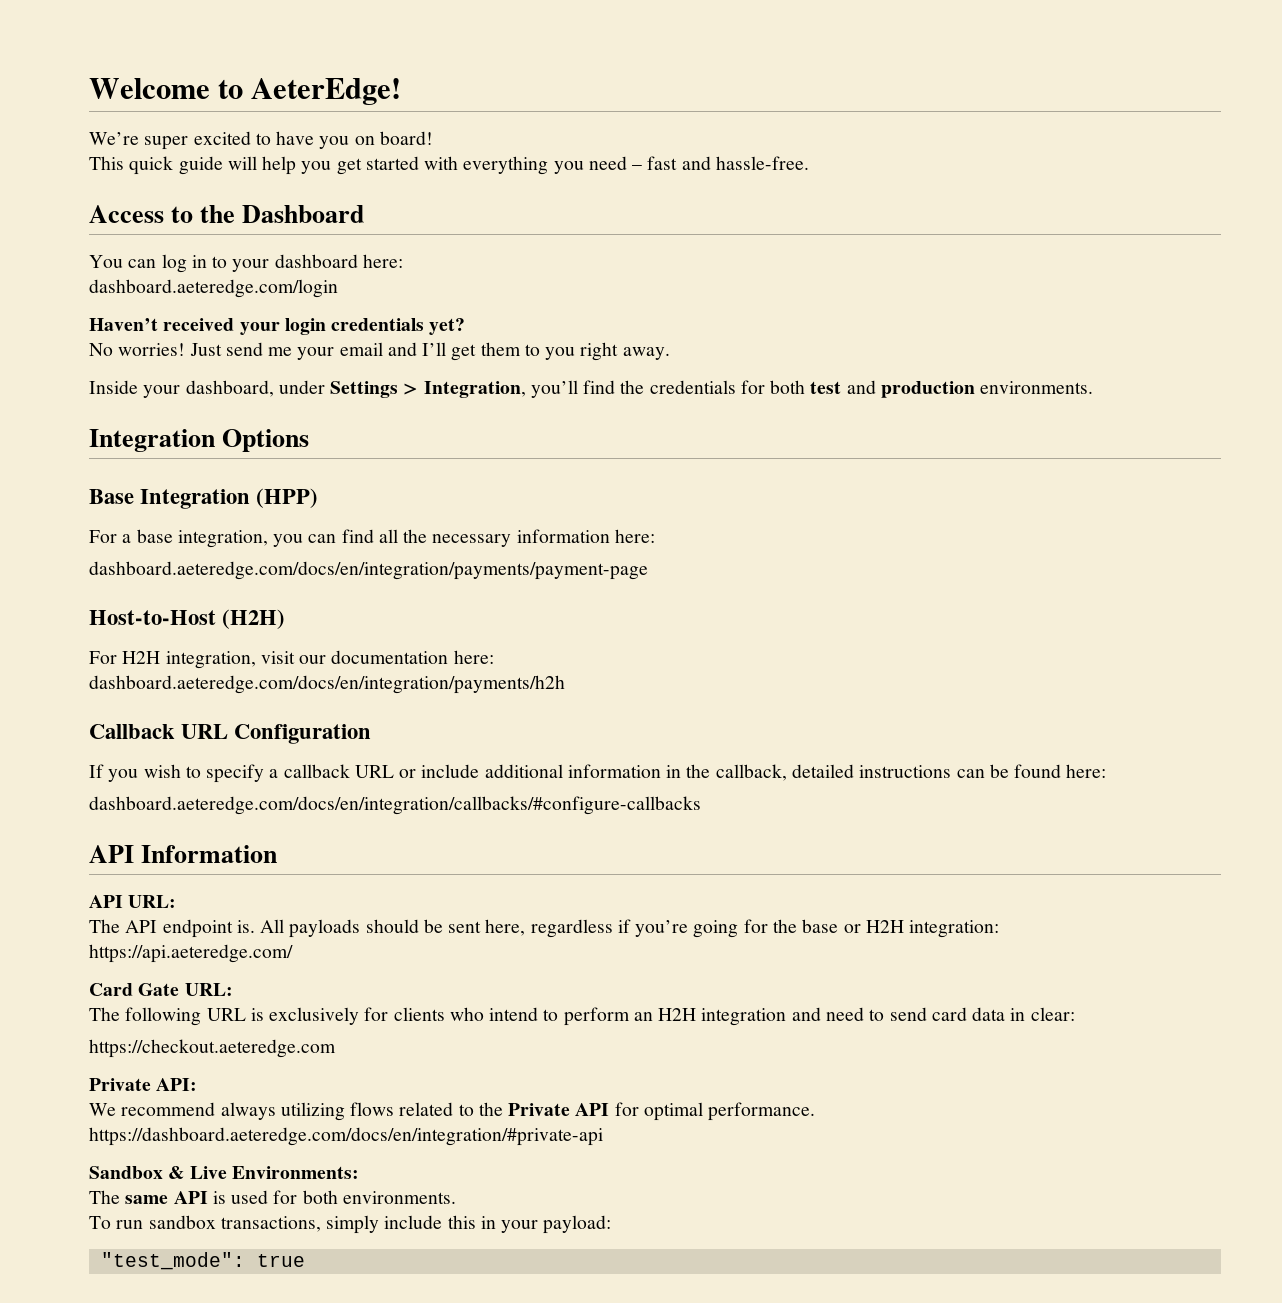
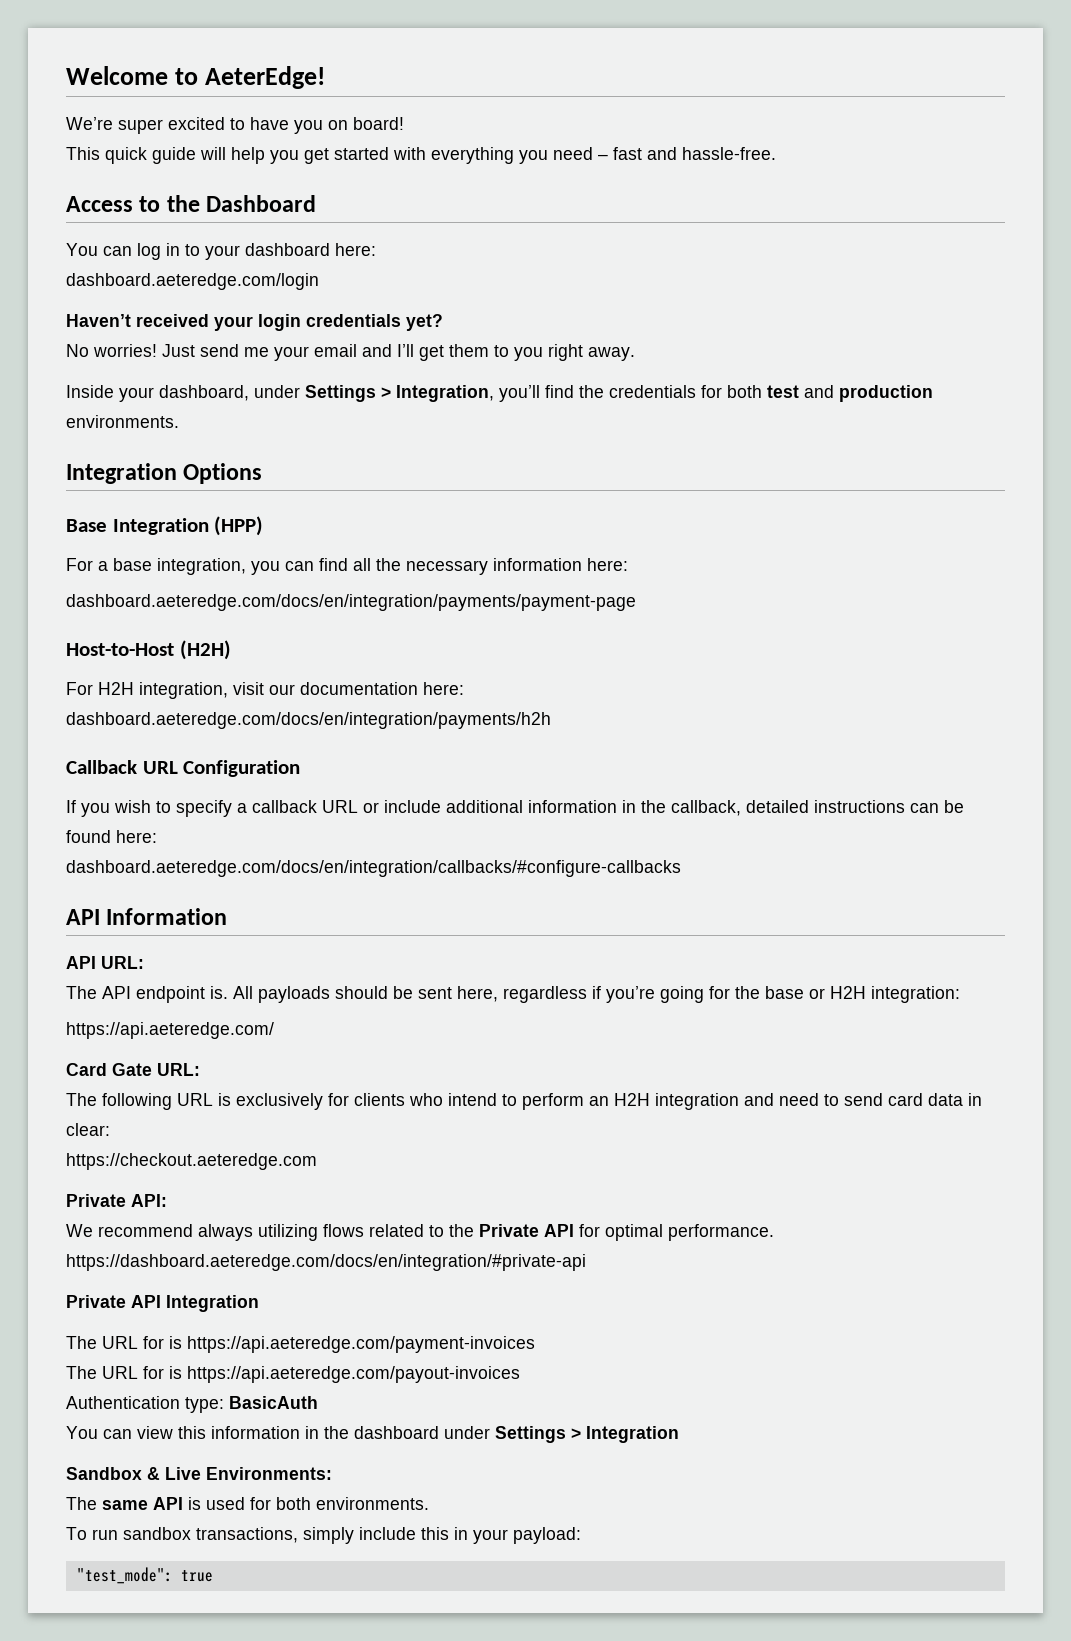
+ Private API Integration
+ The URL for is https://api.aeteredge.com/payment-invoices
+ The URL for is https://api.aeteredge.com/payout-invoices
+ Authentication type: BasicAuth
+ You can view this information in the dashboard under Settings > Integration

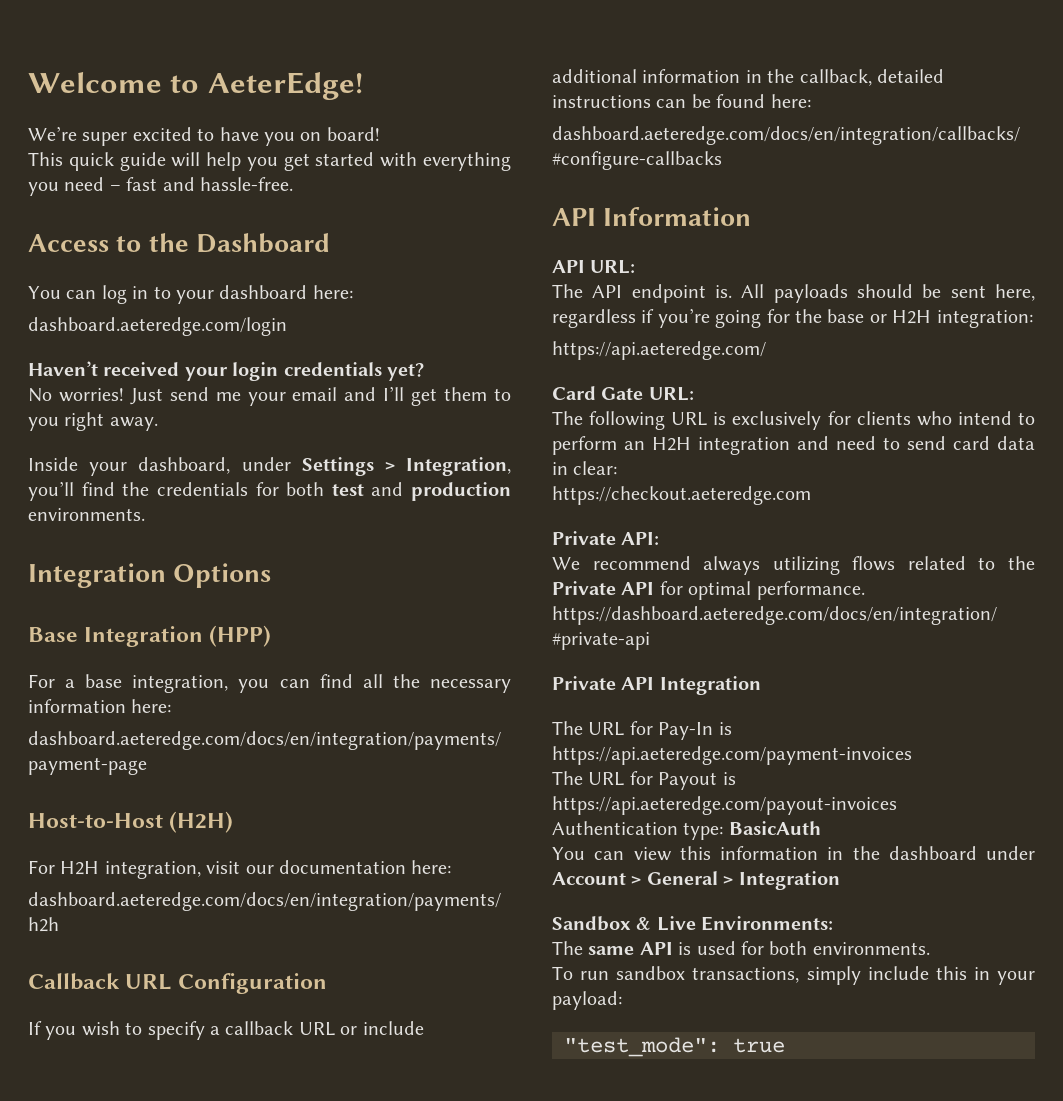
- The URL for is https://api.aeteredge.com/payment-invoices
+ The URL for Pay-In is https://api.aeteredge.com/payment-invoices
- The URL for is https://api.aeteredge.com/payout-invoices
+ The URL for Payout is https://api.aeteredge.com/payout-invoices
- You can view this information in the dashboard under Settings > Integration
+ You can view this information in the dashboard under Account > General > Integration

